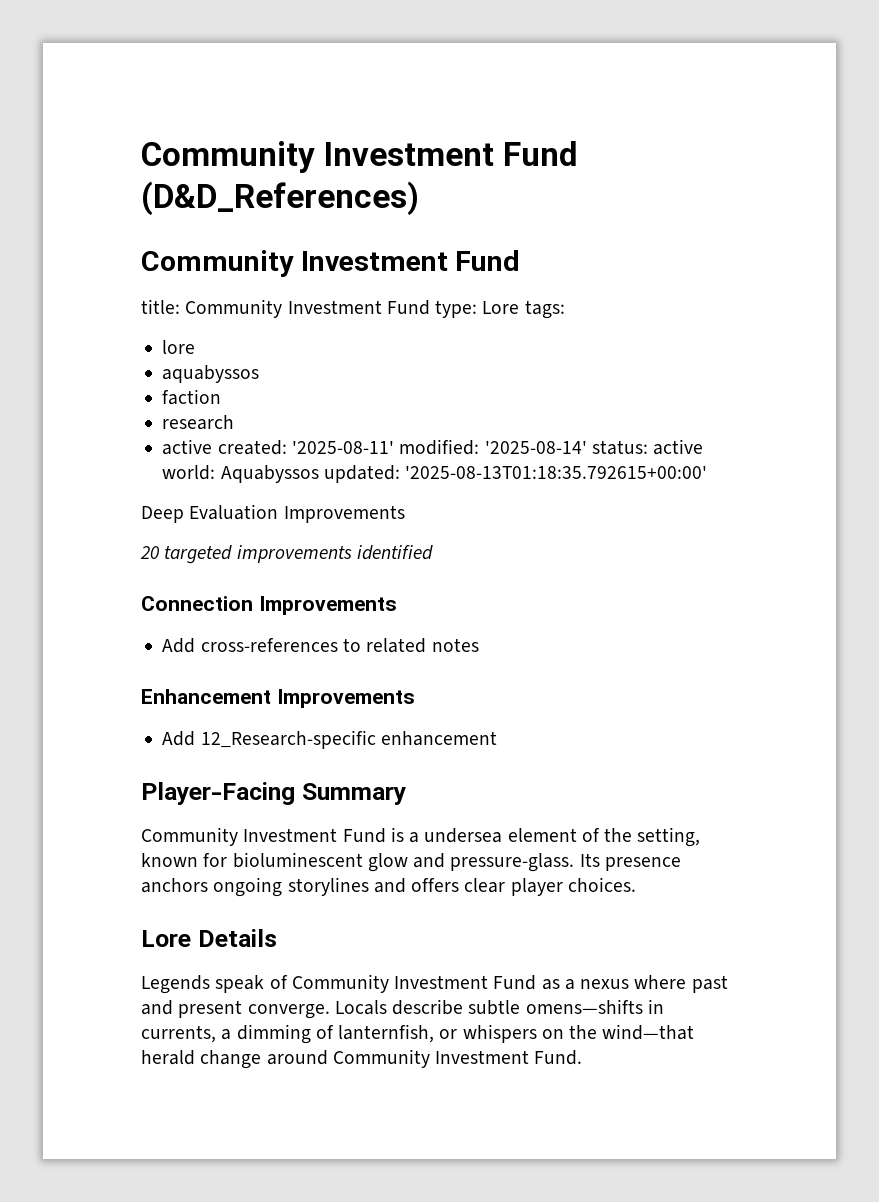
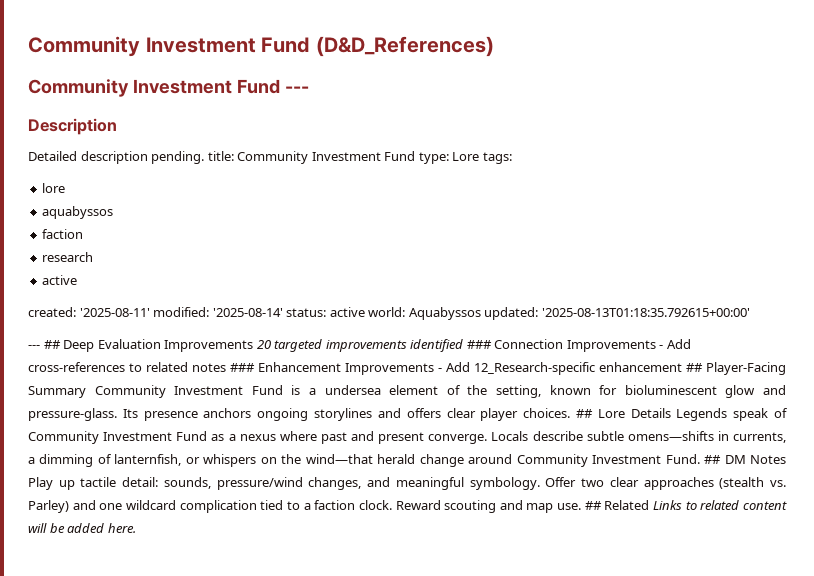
  Community Investment Fund (D&D_References)
- Community Investment Fund
- title: Community Investment Fund type: Lore tags:
+ Community Investment Fund ---
+ Description
+ Detailed description pending. title: Community Investment Fund type: Lore tags:
  research
- active created: '2025-08-11' modified: '2025-08-14' status: active world: Aquabyssos updated: '2025-08-13T01:18:35.792615+00:00'
+ active
+ created: '2025-08-11' modified: '2025-08-14' status: active world: Aquabyssos updated: '2025-08-13T01:18:35.792615+00:00'
- Deep Evaluation Improvements
- 20 targeted improvements identified
- Connection Improvements
- Add cross-references to related notes
- Enhancement Improvements
- Add 12_Research-specific enhancement
- Player-Facing Summary
- Community Investment Fund is a undersea element of the setting, known for bioluminescent glow and pressure-glass.
+ --- ## Deep Evaluation Improvements 20 targeted improvements identified ### Connection Improvements - Add cross-references to related notes ### Enhancement Improvements - Add 12_Research-specific enhancement ## Player-Facing Summary Community Investment Fund is a undersea element of the setting, known for bioluminescent glow and pressure-glass.
- Its presence anchors ongoing storylines and offers clear player choices.
- Lore Details
- Legends speak of Community Investment Fund as a nexus where past and present converge.
+ Its presence anchors ongoing storylines and offers clear player choices. ## Lore Details Legends speak of Community Investment Fund as a nexus where past and present converge.
+ ## DM Notes Play up tactile detail: sounds, pressure/wind changes, and meaningful symbology. Offer two clear approaches (stealth vs. Parley) and one wildcard complication tied to a faction clock. Reward scouting and map use. ## Related Links to related content will be added here.

